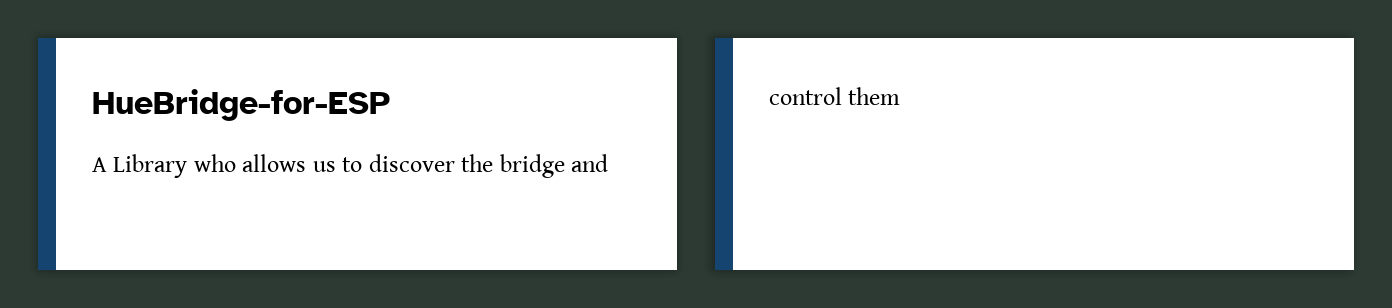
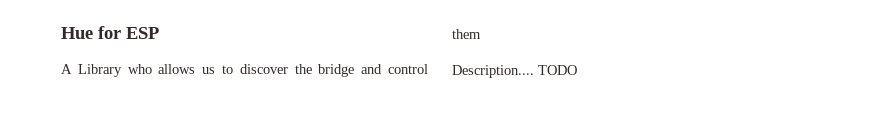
- HueBridge-for-ESP
+ Hue for ESP
+ Description.... TODO

